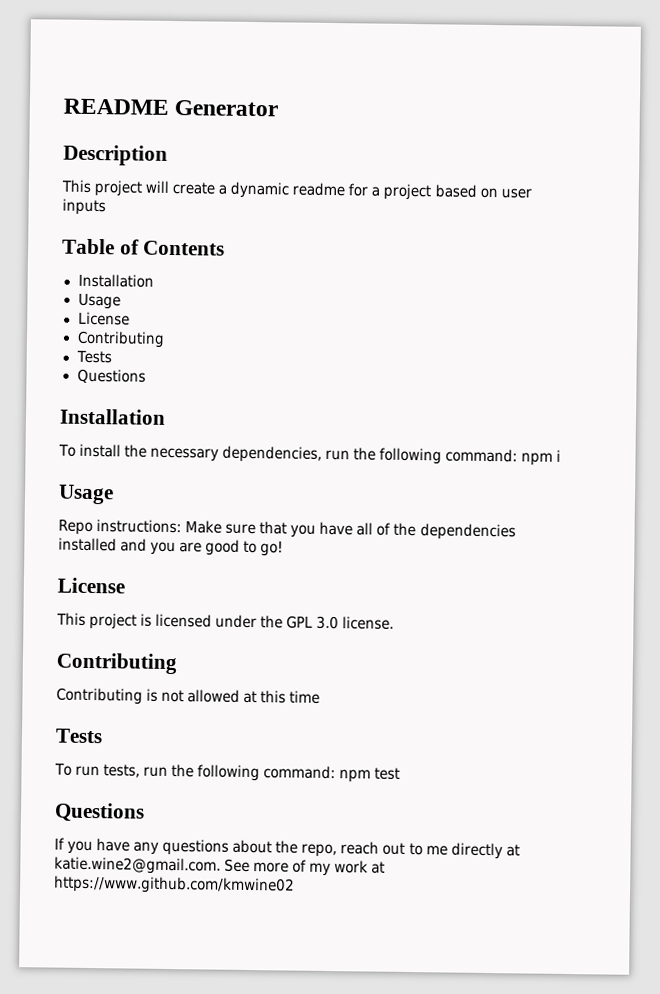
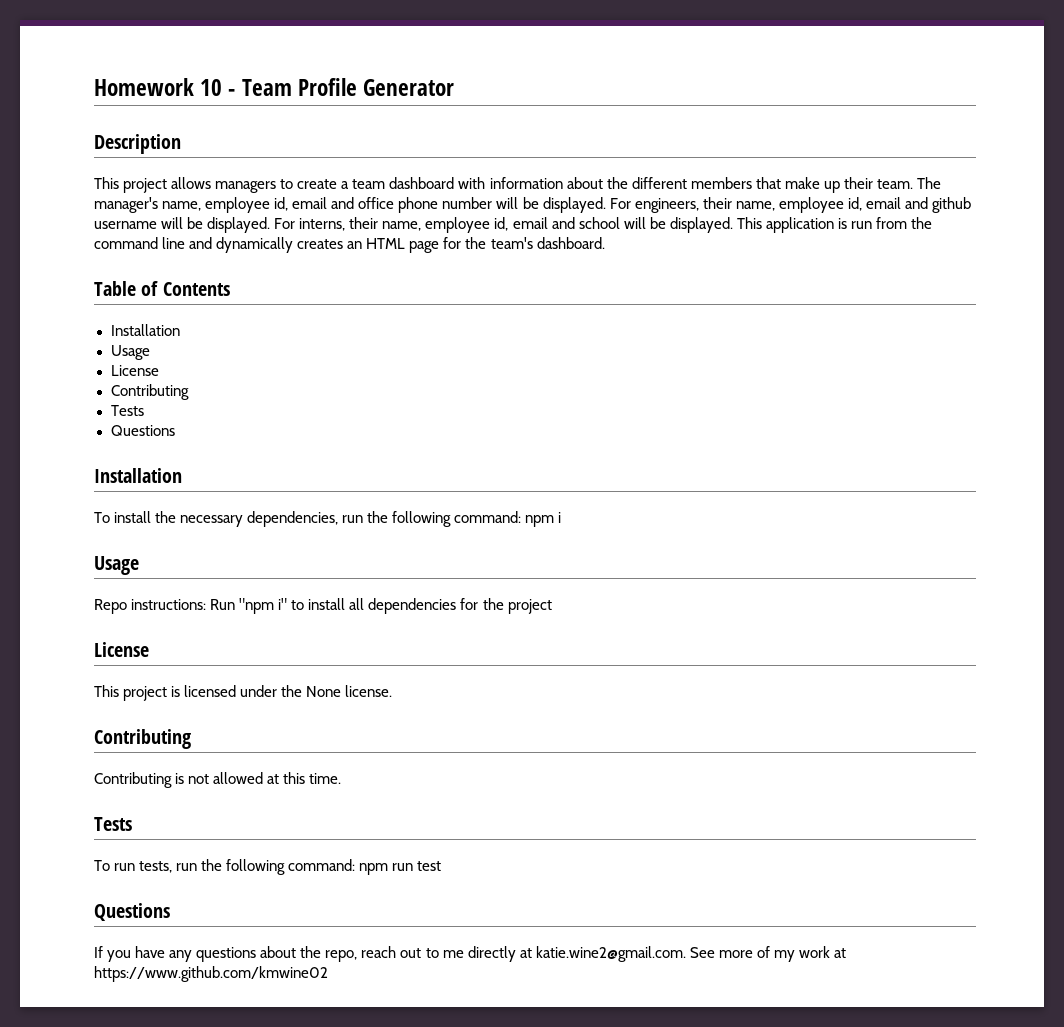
- README Generator
+ Homework 10 - Team Profile Generator
- This project will create a dynamic readme for a project based on user inputs
+ This project allows managers to create a team dashboard with information about the different members that make up their team. The manager's name, employee id, email and office phone number will be displayed. For engineers, their name, employee id, email and github username will be displayed. For interns, their name, employee id, email and school will be displayed. This application is run from the command line and dynamically creates an HTML page for the team's dashboard.
- Repo instructions: Make sure that you have all of the dependencies installed and you are good to go!
+ Repo instructions: Run "npm i" to install all dependencies for the project
- This project is licensed under the GPL 3.0 license.
+ This project is licensed under the None license.
- Contributing is not allowed at this time
+ Contributing is not allowed at this time.
- To run tests, run the following command: npm test
+ To run tests, run the following command: npm run test

